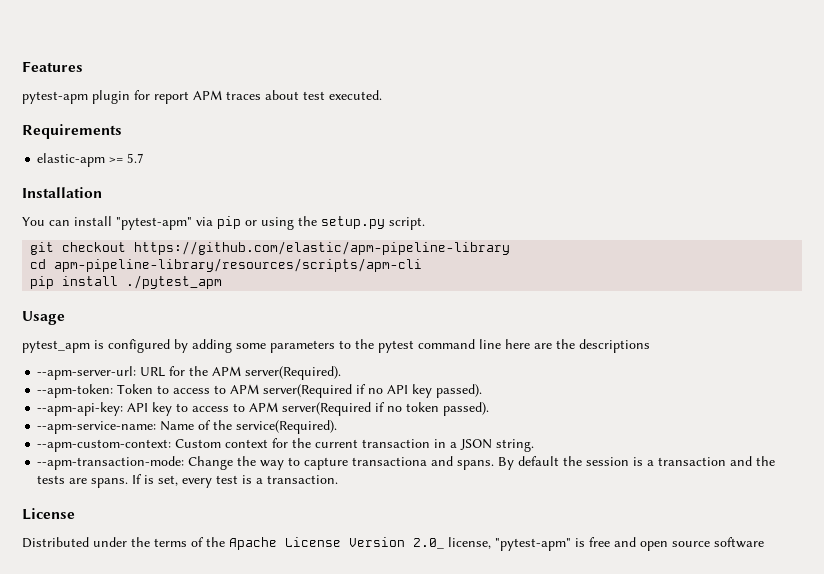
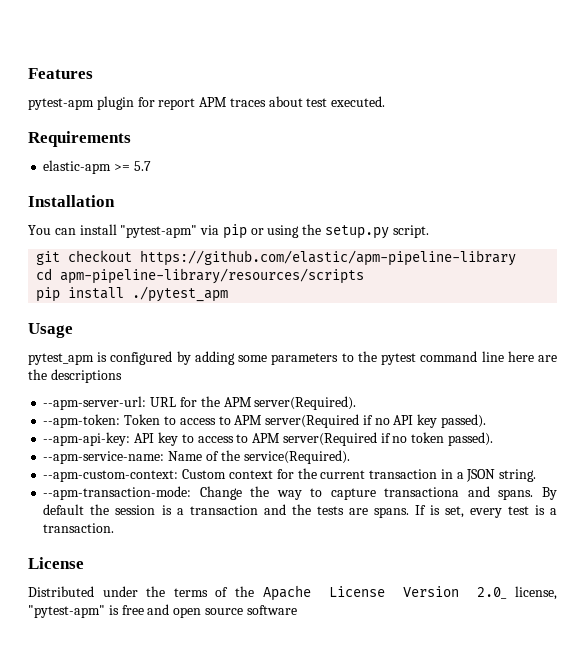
- cd apm-pipeline-library/resources/scripts/apm-cli
+ cd apm-pipeline-library/resources/scripts

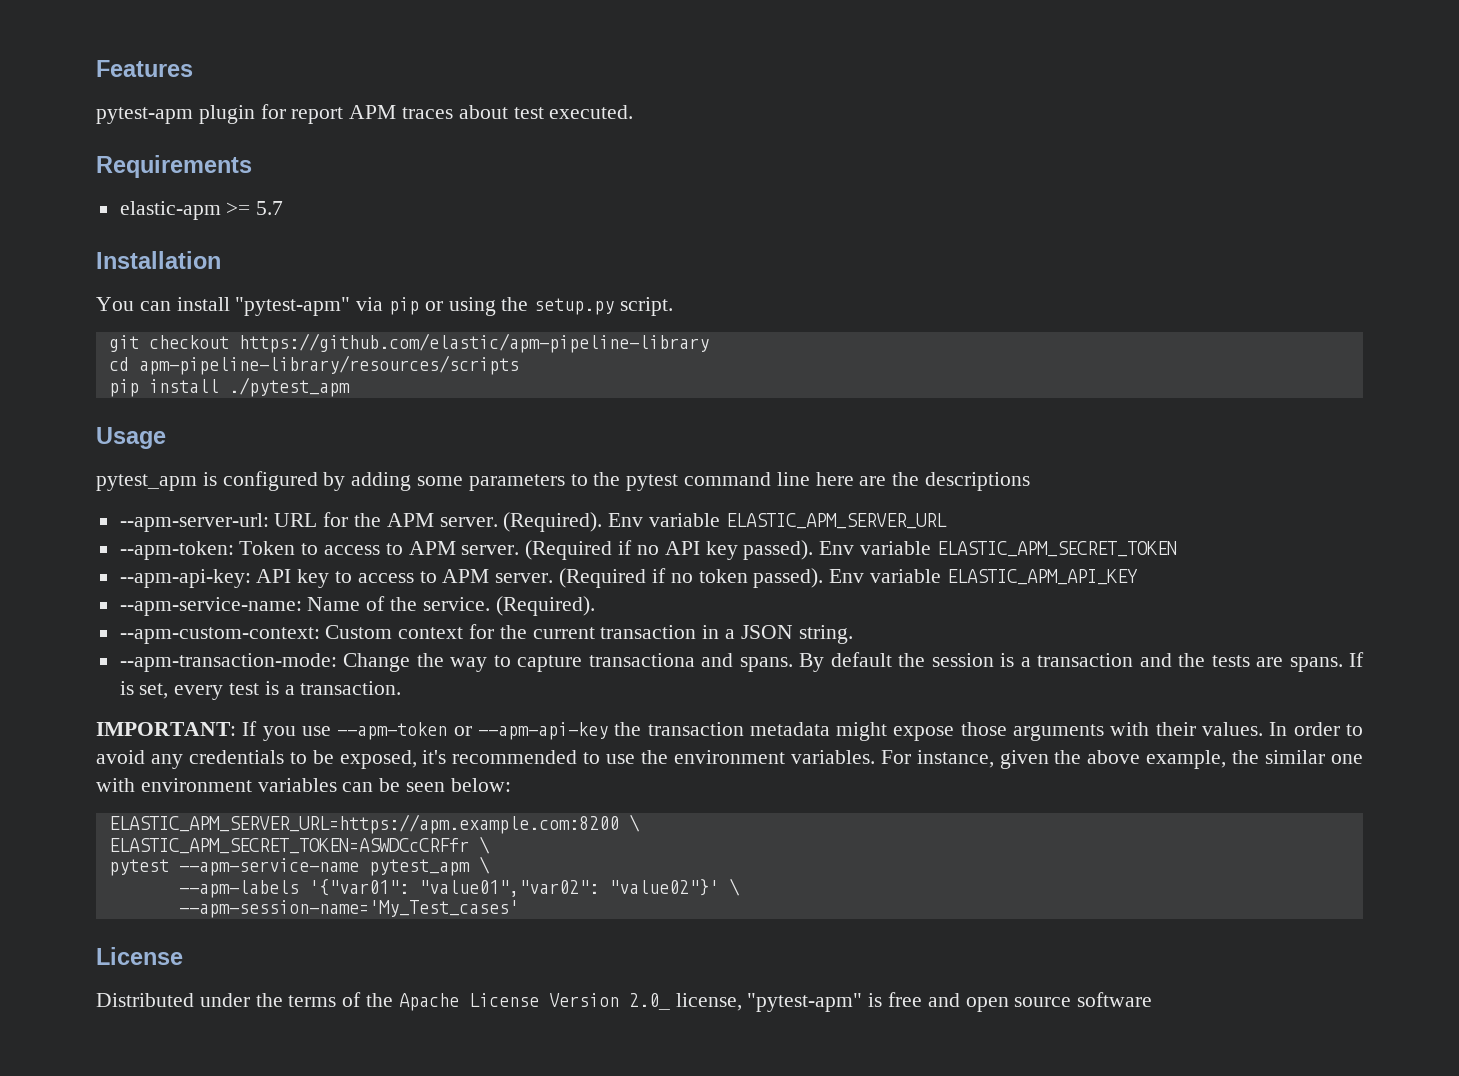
- --apm-server-url: URL for the APM server(Required).
+ --apm-server-url: URL for the APM server. (Required). Env variable ELASTIC_APM_SERVER_URL
- --apm-token: Token to access to APM server(Required if no API key passed).
+ --apm-token: Token to access to APM server. (Required if no API key passed). Env variable ELASTIC_APM_SECRET_TOKEN
- --apm-api-key: API key to access to APM server(Required if no token passed).
+ --apm-api-key: API key to access to APM server. (Required if no token passed). Env variable ELASTIC_APM_API_KEY
- --apm-service-name: Name of the service(Required).
+ --apm-service-name: Name of the service. (Required).
+ IMPORTANT: If you use --apm-token or --apm-api-key the transaction metadata might expose those arguments with their values. In order to avoid any credentials to be exposed, it's recommended to use the environment variables. For instance, given the above example, the similar one with environment variables can be seen below:
+ ELASTIC_APM_SERVER_URL=https://apm.example.com:8200 \
+ ELASTIC_APM_SECRET_TOKEN=ASWDCcCRFfr \
+ pytest --apm-service-name pytest_apm \
+ --apm-labels '{"var01": "value01","var02": "value02"}' \
+ --apm-session-name='My_Test_cases'

